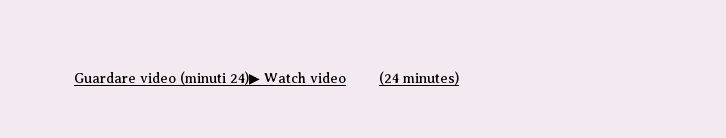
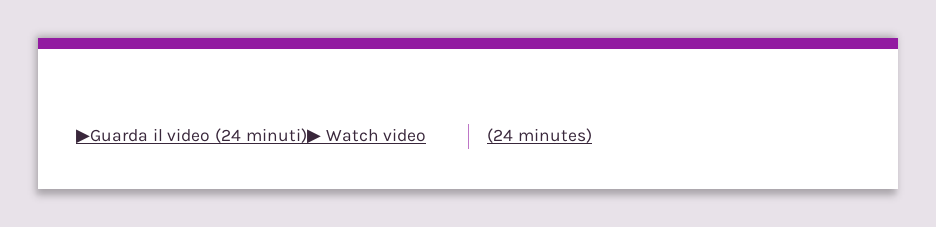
- Guardare video (minuti 24)▶ Watch video (24 minutes)
+ ▶Guarda il video (24 minuti)▶ Watch video (24 minutes)

